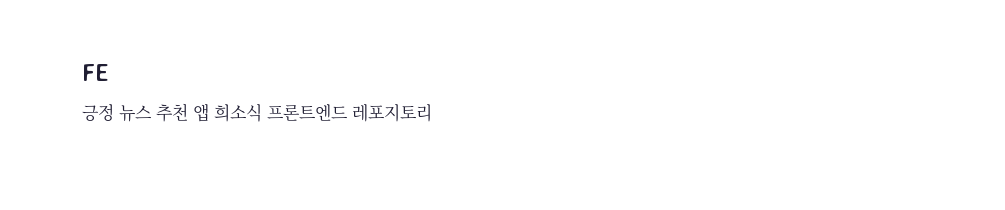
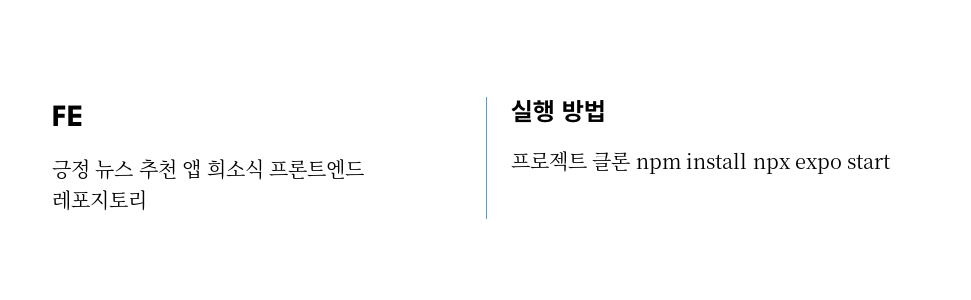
+ 실행 방법
+ 프로젝트 클론 npm install npx expo start

